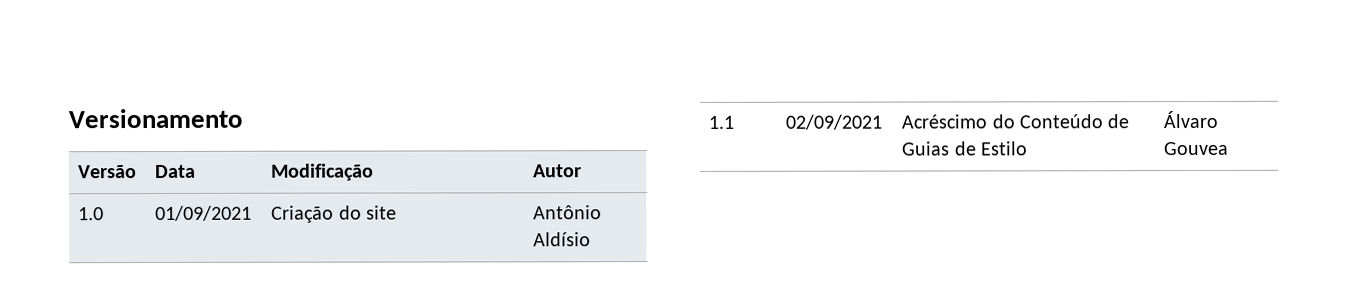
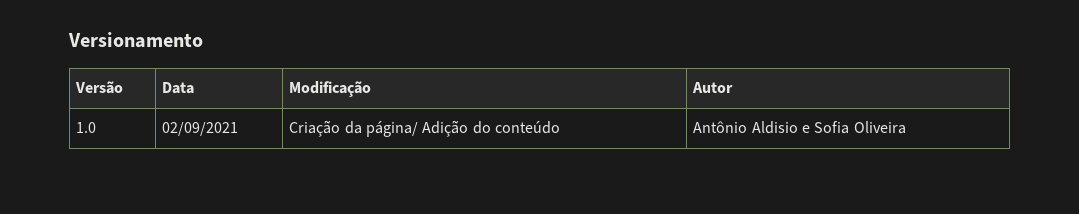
- 1.0 | 01/09/2021 | Criação do site | Antônio Aldísio
- 1.1 | 02/09/2021 | Acréscimo do Conteúdo de Guias de Estilo | Álvaro Gouvea
+ 1.0 | 02/09/2021 | Criação da página/ Adição do conteúdo | Antônio Aldisio e Sofia Oliveira

